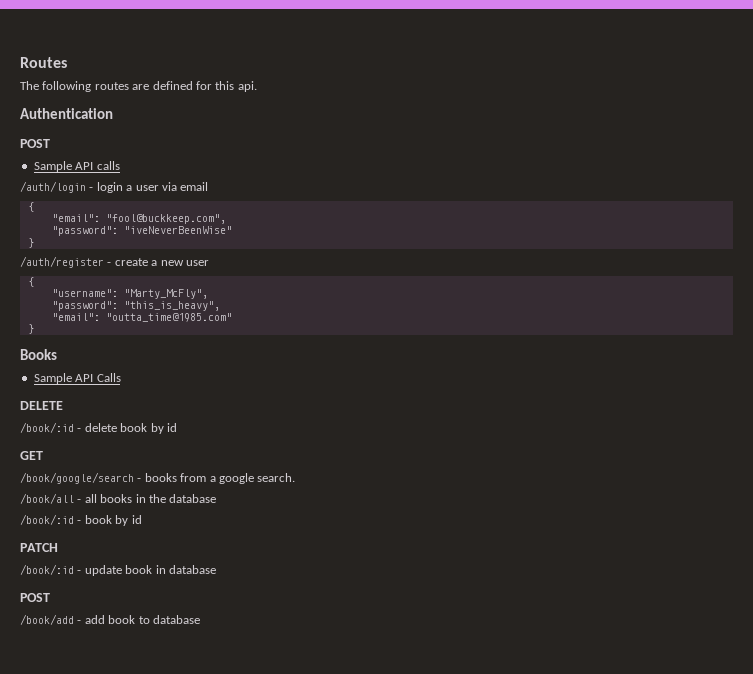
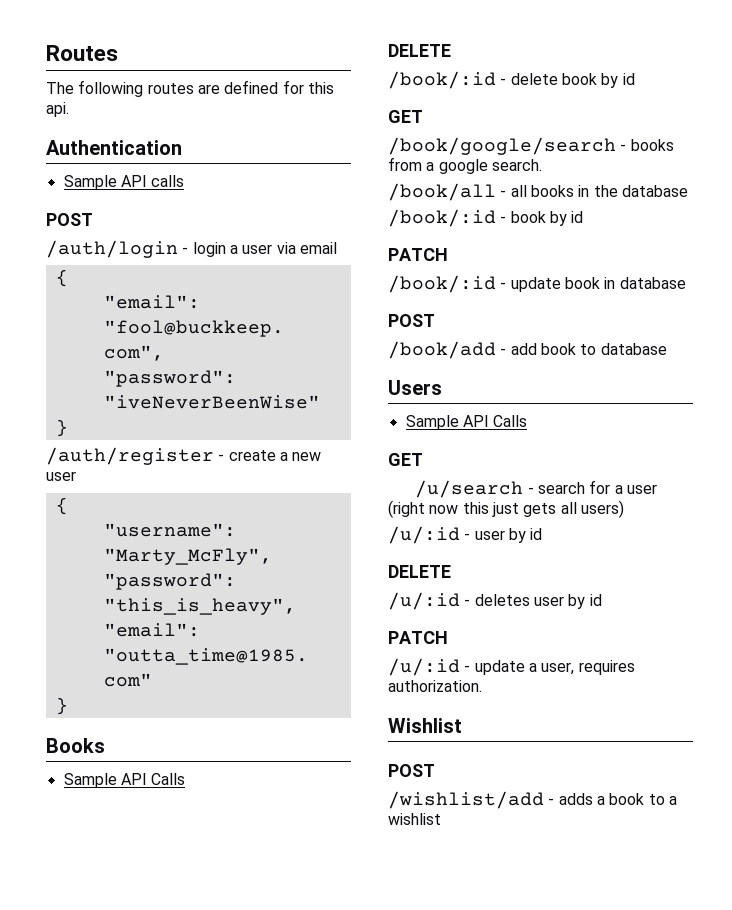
  Authentication
- POST
  Sample API calls
+ POST
+ Users
+ Sample API Calls
+ GET
+ /u/search - search for a user (right now this just gets all users)
+ /u/:id - user by id
+ DELETE
+ /u/:id - deletes user by id
+ PATCH
+ /u/:id - update a user, requires authorization.
+ Wishlist
+ POST
+ /wishlist/add - adds a book to a wishlist

